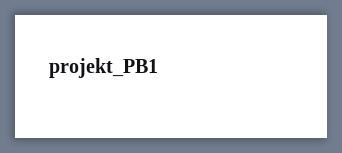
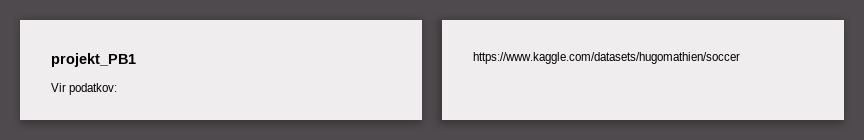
+ Vir podatkov: https://www.kaggle.com/datasets/hugomathien/soccer

